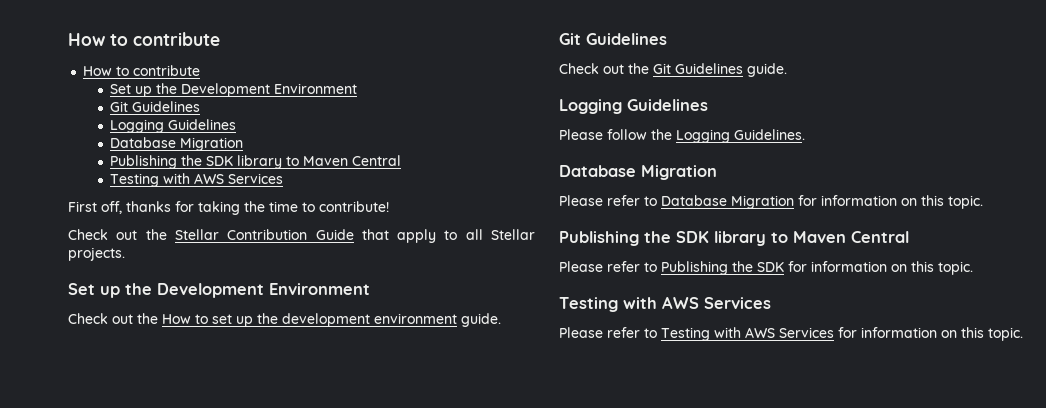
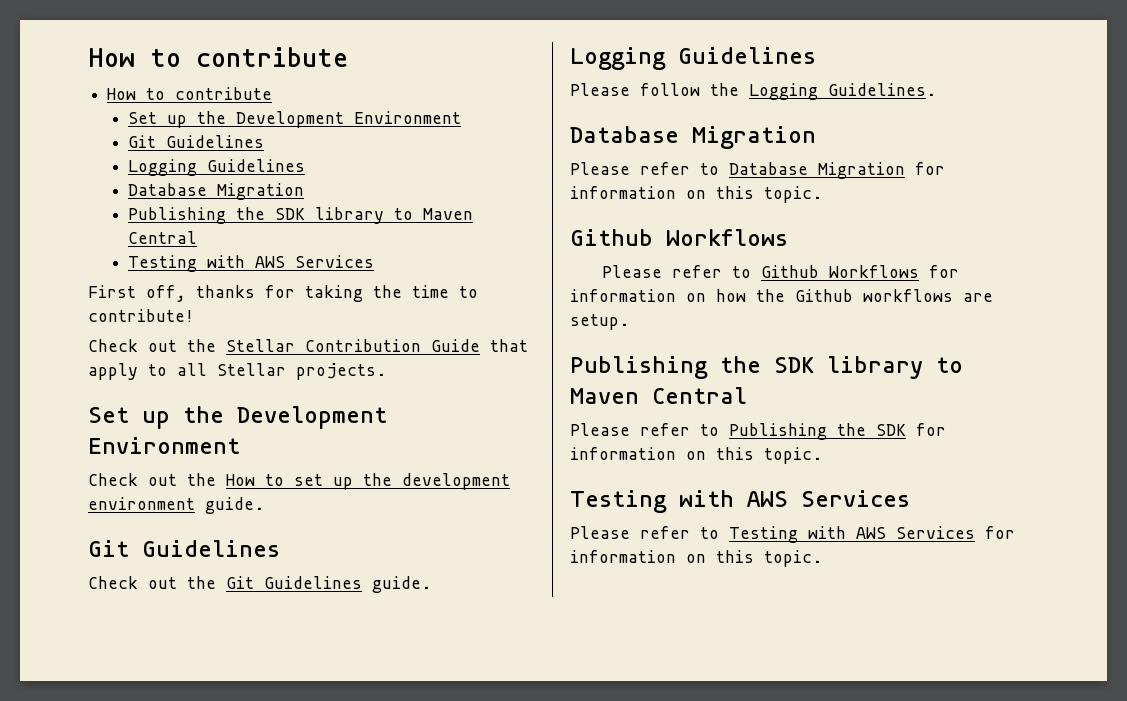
  Please refer to Database Migration for information on this topic.
+ Github Workflows
+ Please refer to Github Workflows for information on how the Github workflows are setup.

